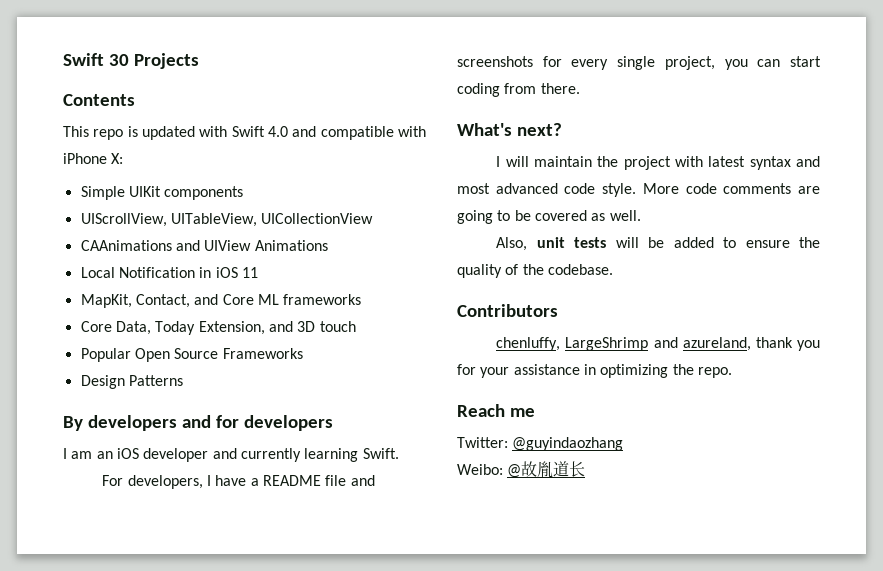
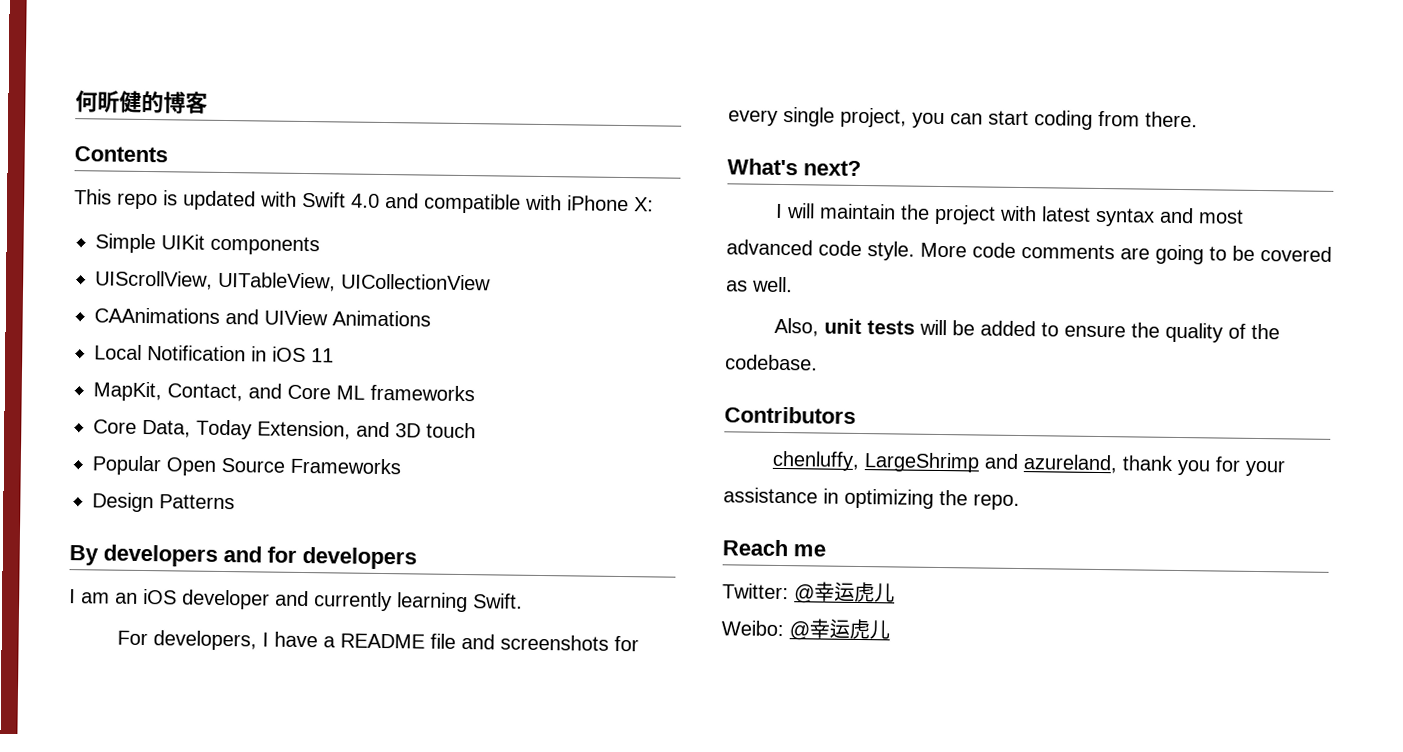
- Swift 30 Projects
+ 何昕健的博客
- Twitter: @guyindaozhang
+ Twitter: @幸运虎儿
- Weibo: @故胤道长
+ Weibo: @幸运虎儿

